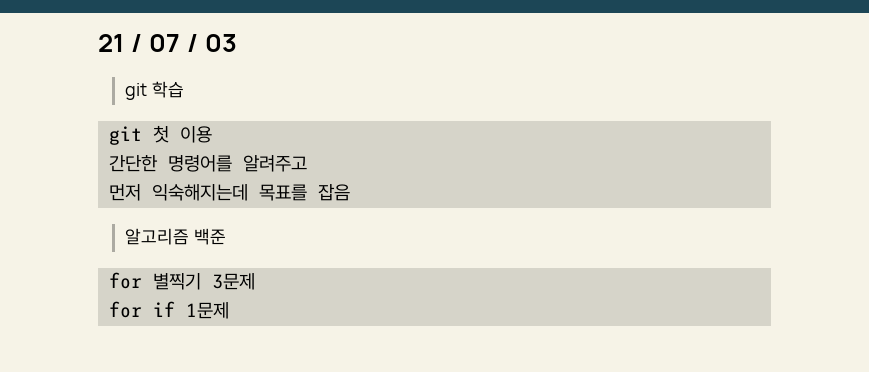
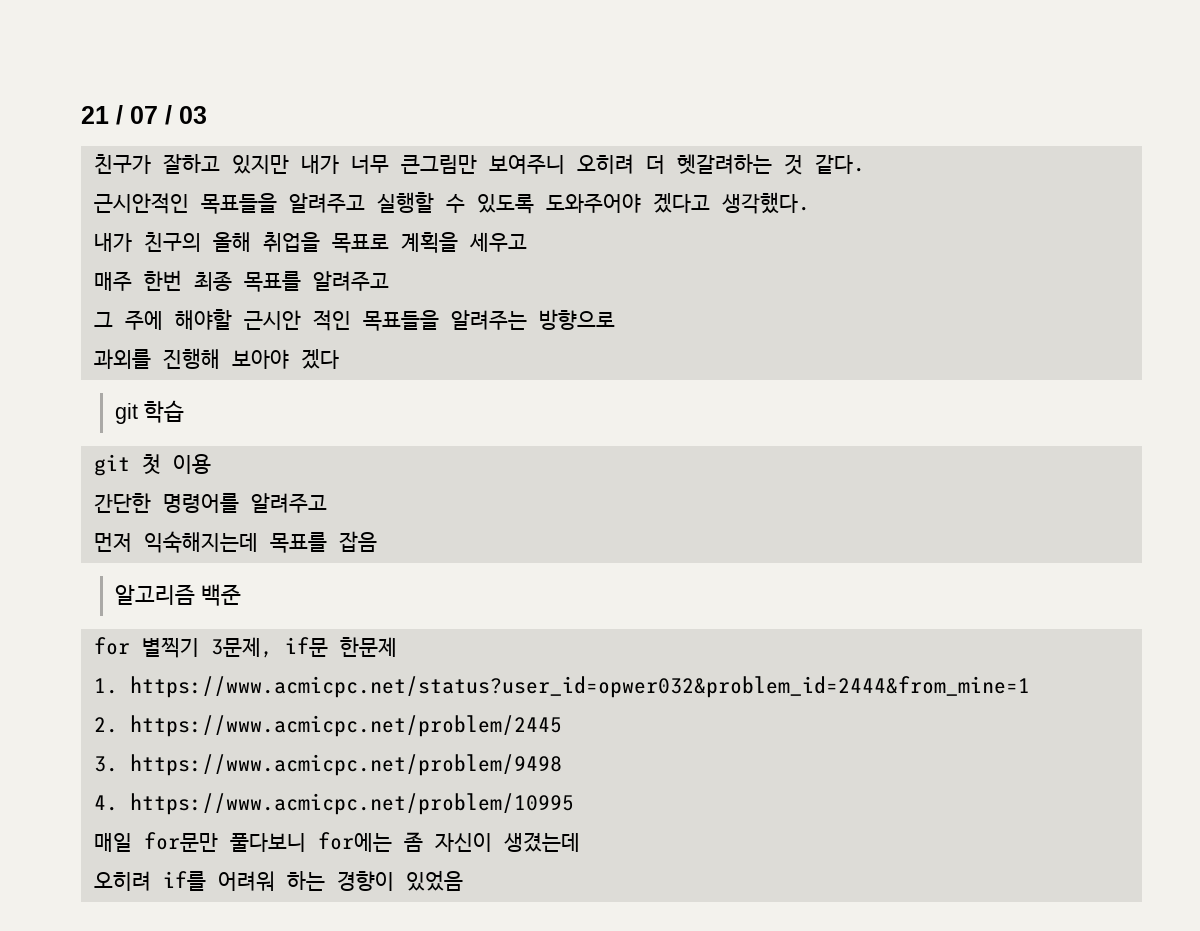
+ 친구가 잘하고 있지만 내가 너무 큰그림만 보여주니 오히려 더 헷갈려하는 것 같다.
+ 근시안적인 목표들을 알려주고 실행할 수 있도록 도와주어야 겠다고 생각했다.
+ 내가 친구의 올해 취업을 목표로 계획을 세우고
+ 매주 한번 최종 목표를 알려주고
+ 그 주에 해야할 근시안 적인 목표들을 알려주는 방향으로
+ 과외를 진행해 보아야 겠다
- for 별찍기 3문제
- for if 1문제
+ for 별찍기 3문제, if문 한문제
+ 1. https://www.acmicpc.net/status?user_id=opwer032&problem_id=2444&from_mine=1
+ 2. https://www.acmicpc.net/problem/2445
+ 3. https://www.acmicpc.net/problem/9498
+ 4. https://www.acmicpc.net/problem/10995
+ 매일 for문만 풀다보니 for에는 좀 자신이 생겼는데
+ 오히려 if를 어려워 하는 경향이 있었음

